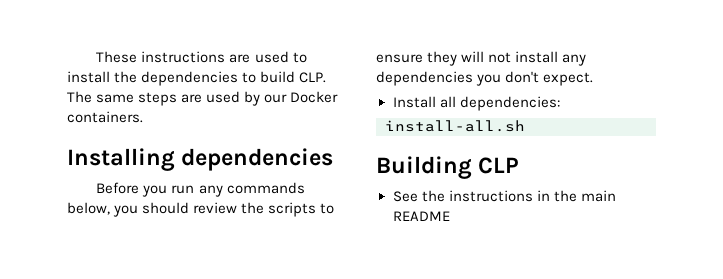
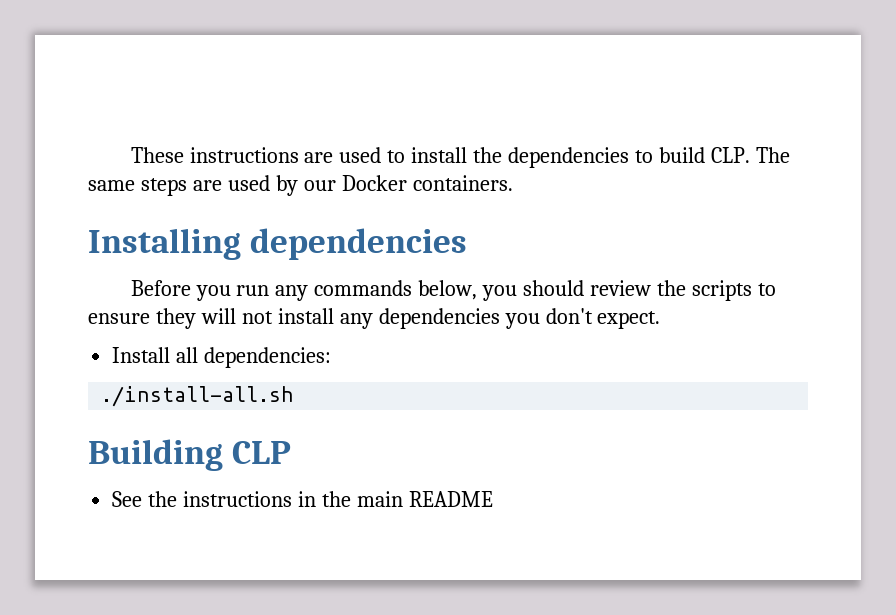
- install-all.sh
+ ./install-all.sh

